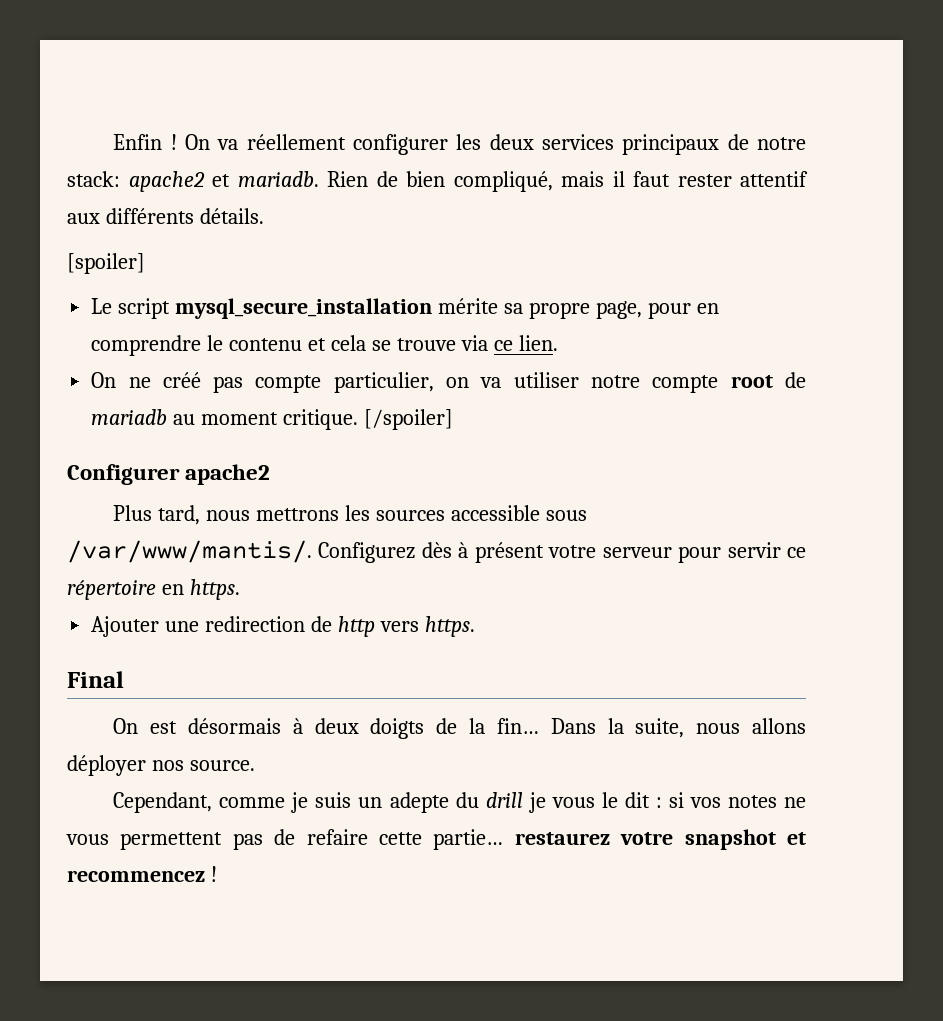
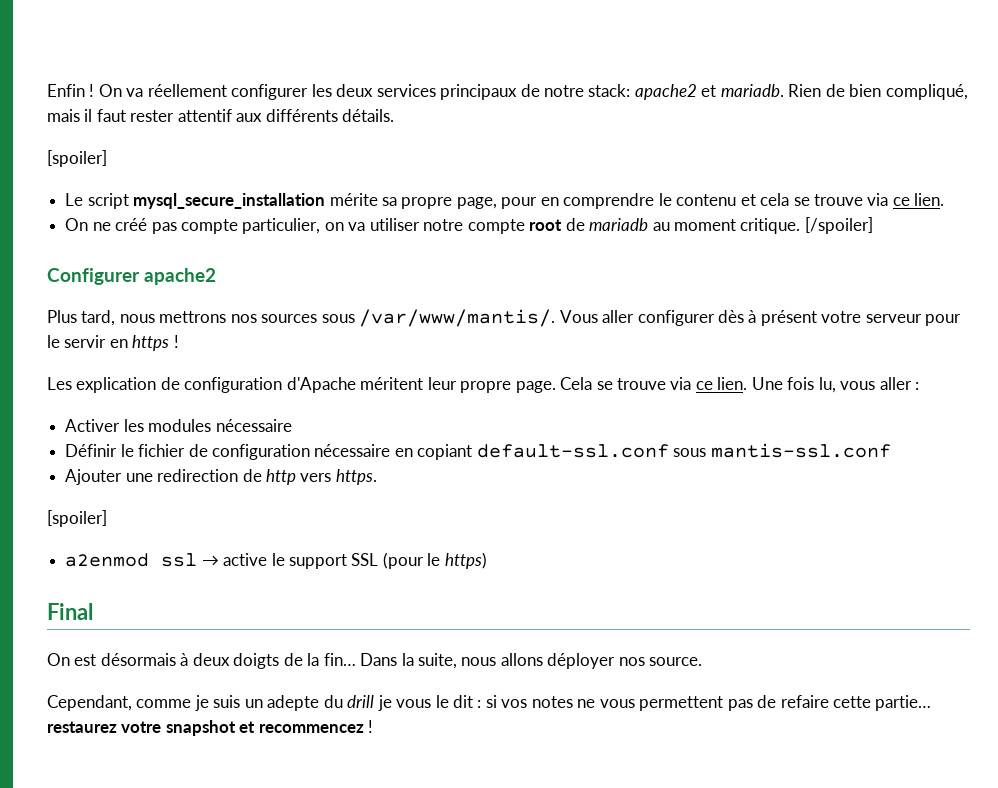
- Plus tard, nous mettrons les sources accessible sous /var/www/mantis/. Configurez dès à présent votre serveur pour servir ce répertoire en https.
+ Plus tard, nous mettrons nos sources sous /var/www/mantis/. Vous aller configurer dès à présent votre serveur pour le servir en https !
+ Les explication de configuration d'Apache méritent leur propre page. Cela se trouve via ce lien. Une fois lu, vous aller :
+ Activer les modules nécessaire
+ Définir le fichier de configuration nécessaire en copiant default-ssl.conf sous mantis-ssl.conf
  Ajouter une redirection de http vers https.
+ [spoiler]
+ a2enmod ssl → active le support SSL (pour le https)

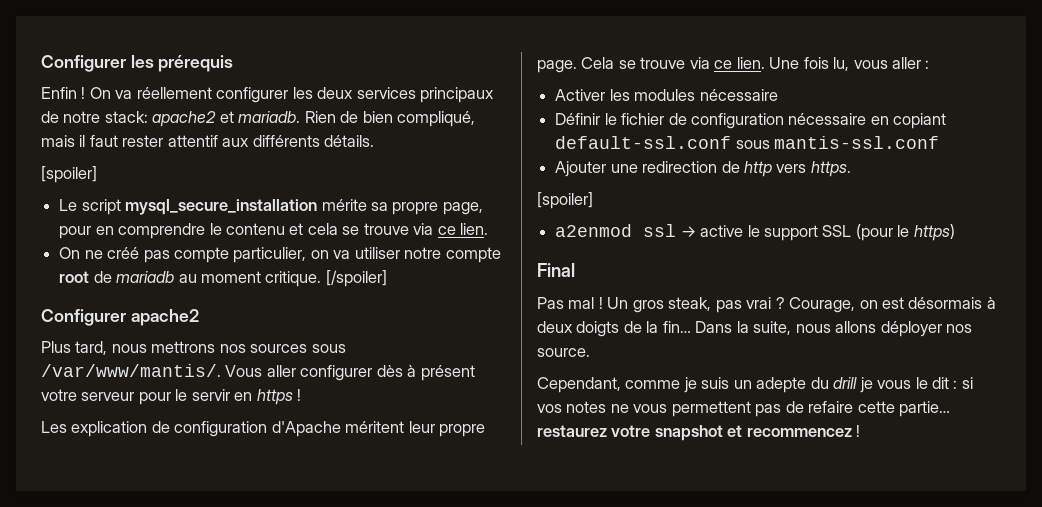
+ Configurer les prérequis
- On est désormais à deux doigts de la fin…
+ Pas mal ! Un gros steak, pas vrai ? Courage, on est désormais à deux doigts de la fin…

